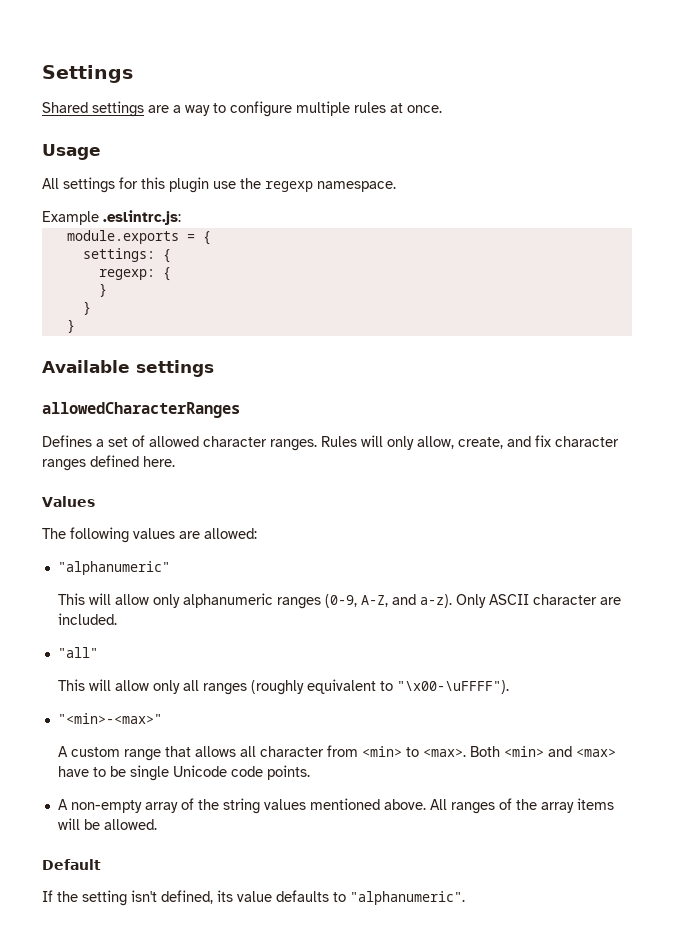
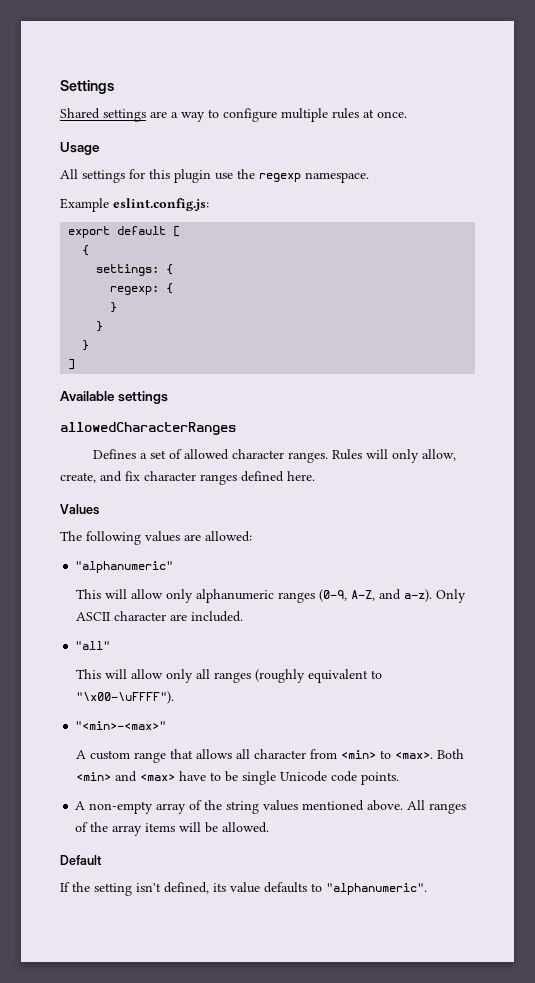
- Example .eslintrc.js:
- module.exports = {
+ Example eslint.config.js:
+ export default [
+ {
+ ]

